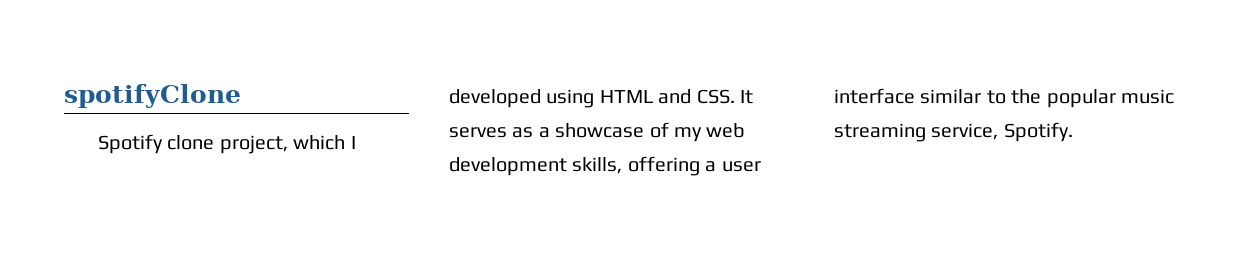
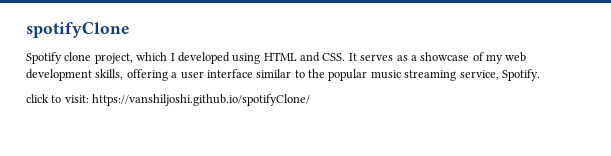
+ click to visit: https://vanshiljoshi.github.io/spotifyClone/

